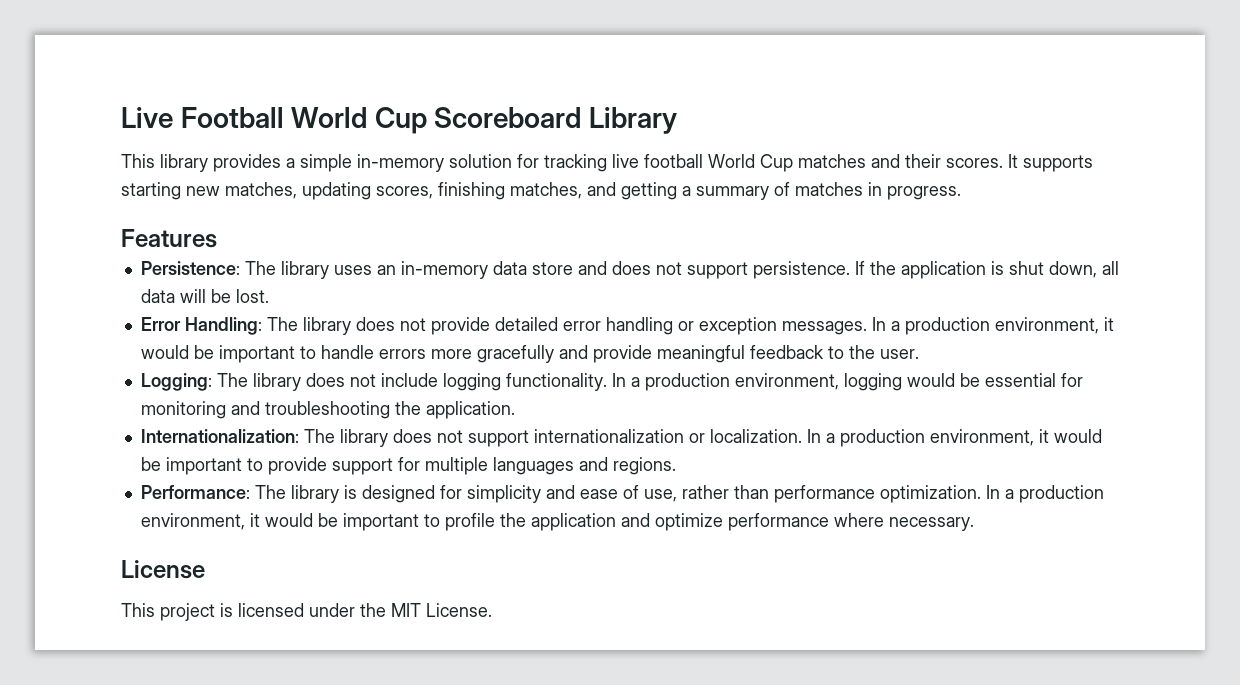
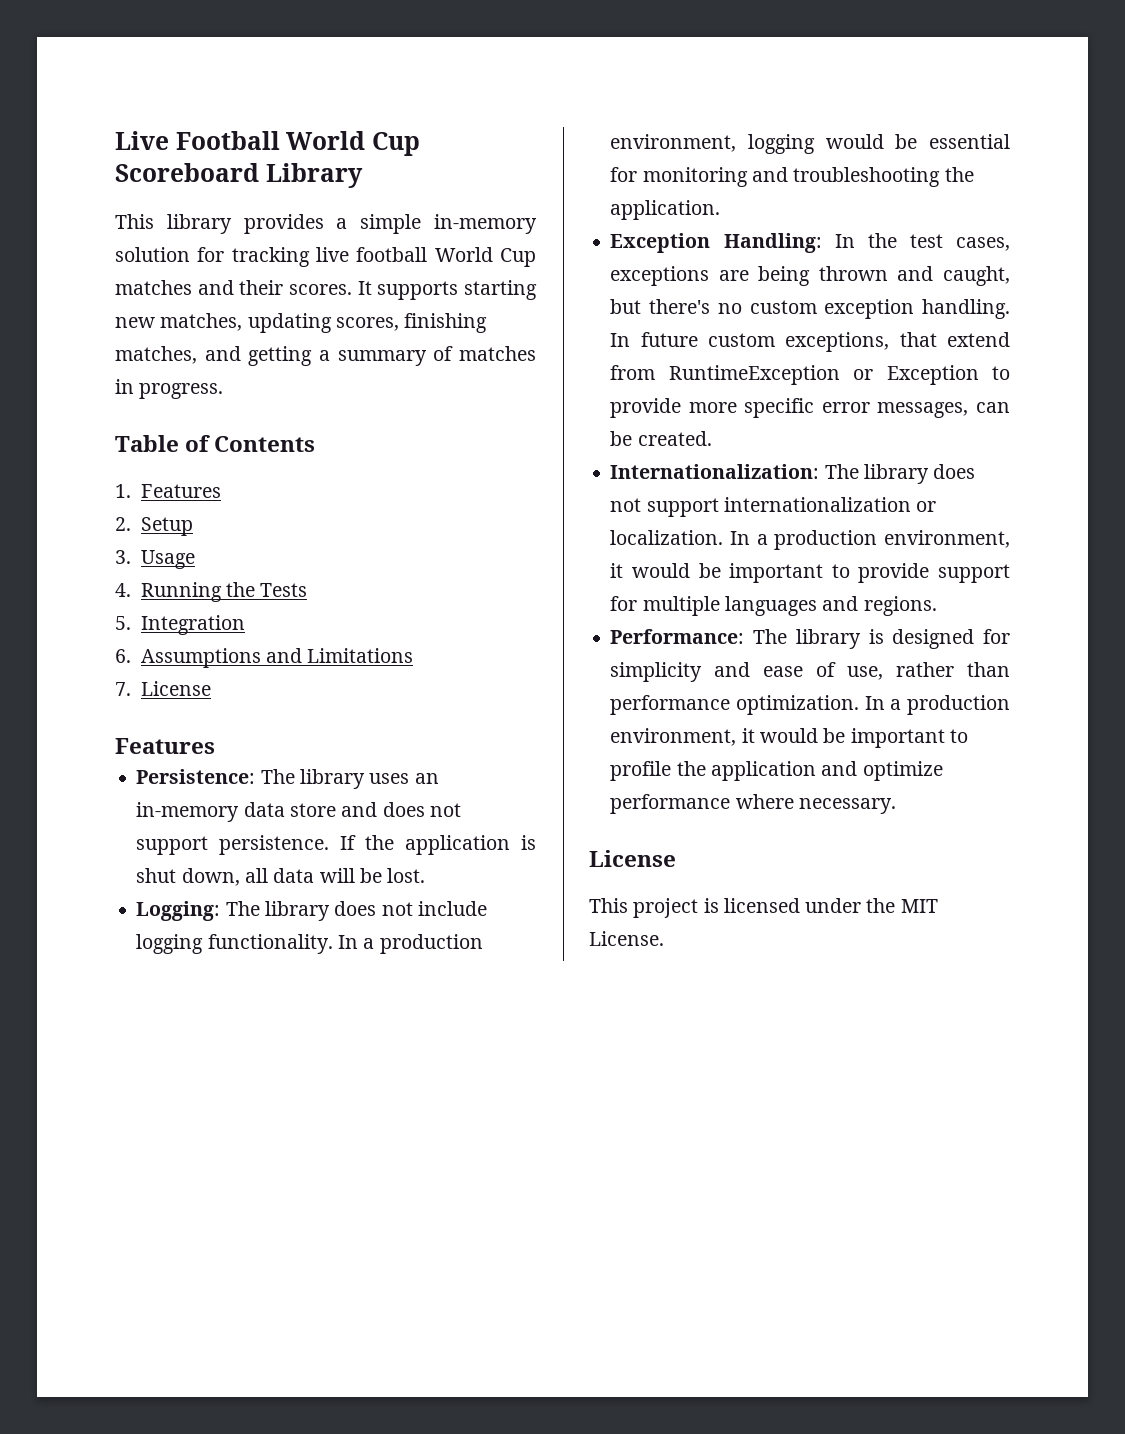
+ Table of Contents
+ 1. Features
+ 2. Setup
+ 3. Usage
+ 4. Running the Tests
+ 5. Integration
+ 6. Assumptions and Limitations
+ 7. License
- Error Handling: The library does not provide detailed error handling or exception messages. In a production environment, it would be important to handle errors more gracefully and provide meaningful feedback to the user.
+ Exception Handling: In the test cases, exceptions are being thrown and caught, but there's no custom exception handling. In future custom exceptions, that extend from RuntimeException or Exception to provide more specific error messages, can be created.

